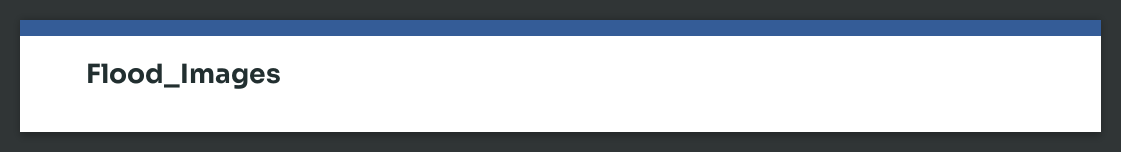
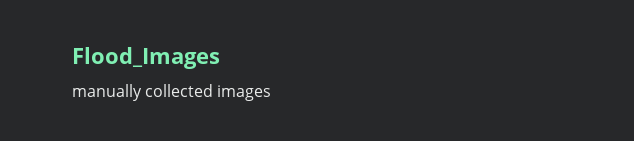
+ manually collected images

